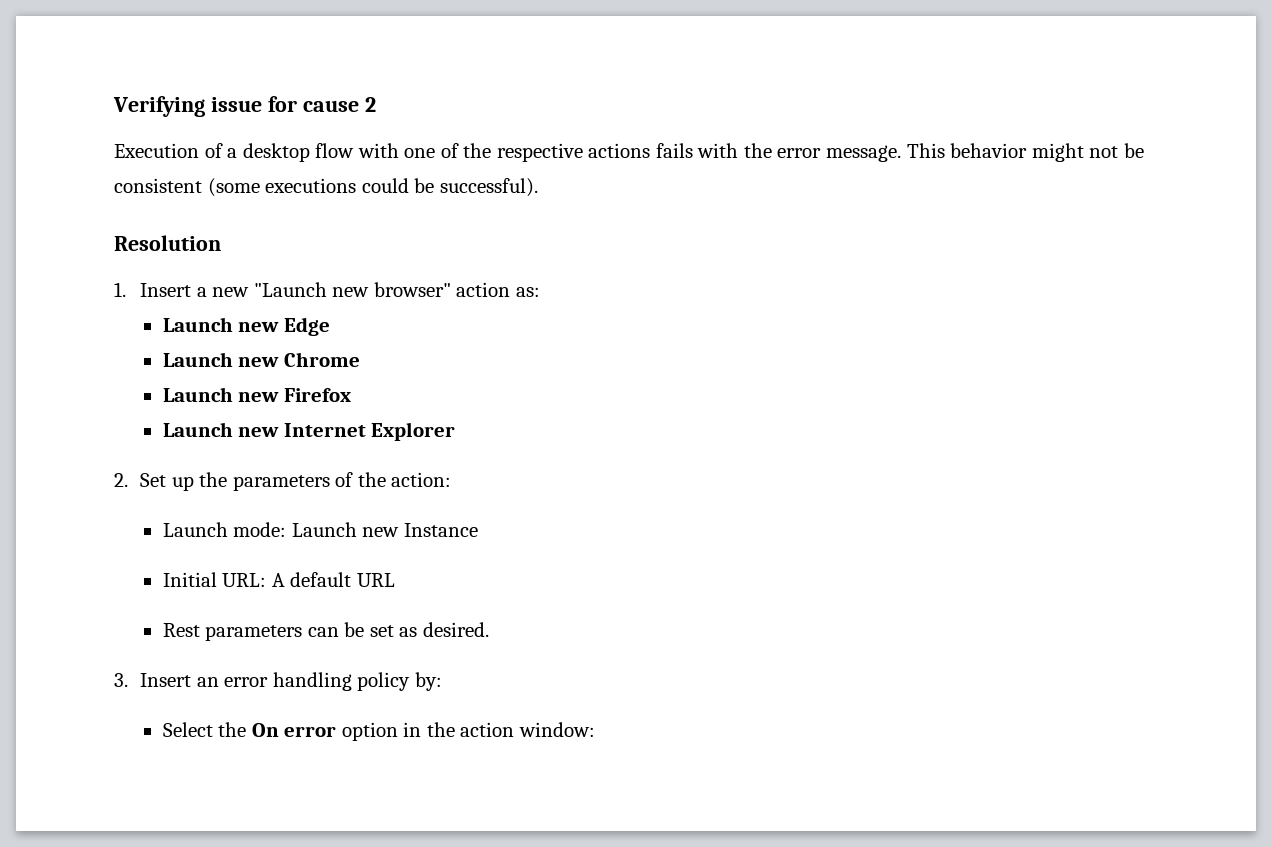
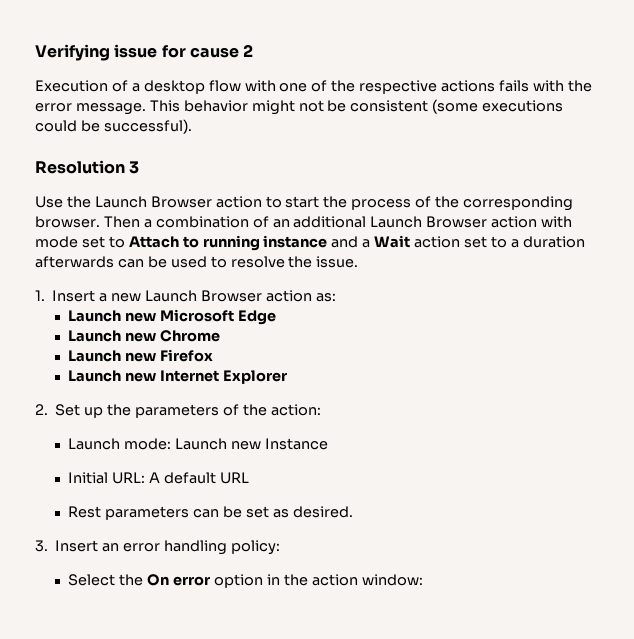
- Resolution
+ Resolution 3
+ Use the Launch Browser action to start the process of the corresponding browser. Then a combination of an additional Launch Browser action with mode set to Attach to running instance and a Wait action set to a duration afterwards can be used to resolve the issue.
- 1. Insert a new "Launch new browser" action as:
+ 1. Insert a new Launch Browser action as:
- Launch new Edge
+ Launch new Microsoft Edge
- 3. Insert an error handling policy by:
+ 3. Insert an error handling policy:

